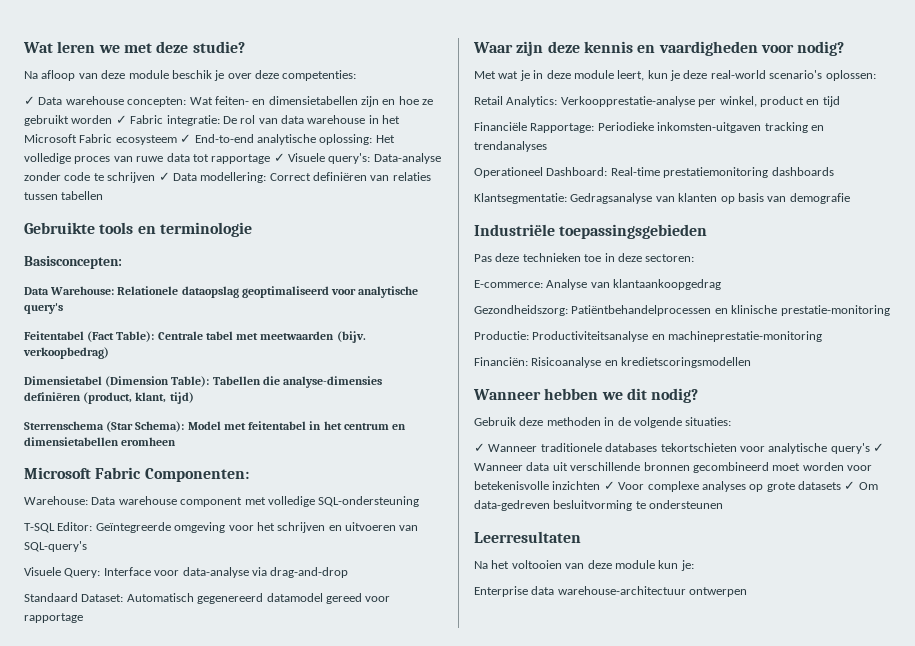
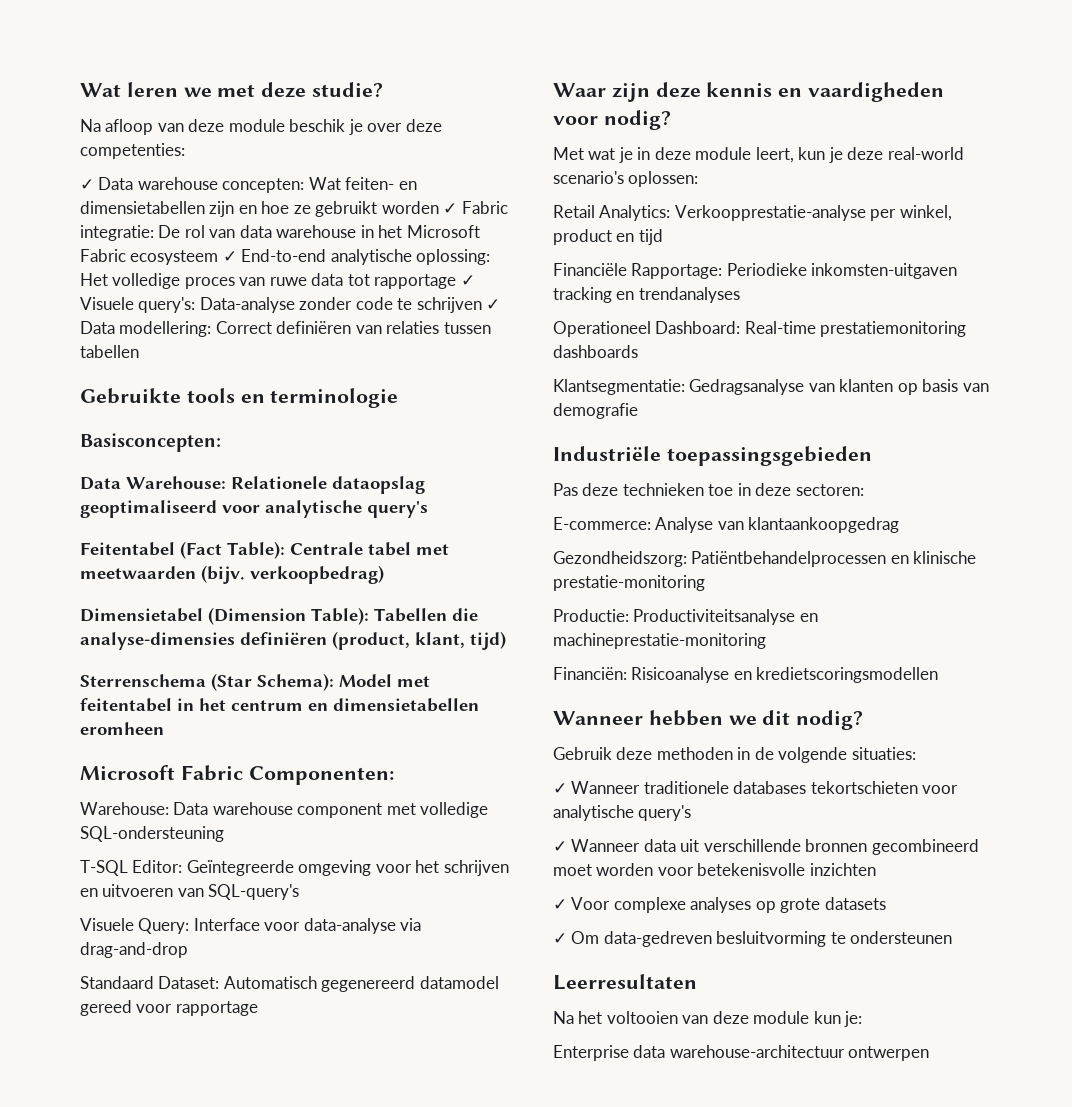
- ✓ Wanneer traditionele databases tekortschieten voor analytische query's ✓ Wanneer data uit verschillende bronnen gecombineerd moet worden voor betekenisvolle inzichten ✓ Voor complexe analyses op grote datasets ✓ Om data-gedreven besluitvorming te ondersteunen
+ ✓ Wanneer traditionele databases tekortschieten voor analytische query's
+ ✓ Wanneer data uit verschillende bronnen gecombineerd moet worden voor betekenisvolle inzichten
+ ✓ Voor complexe analyses op grote datasets
+ ✓ Om data-gedreven besluitvorming te ondersteunen

